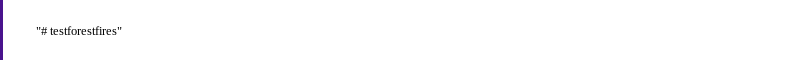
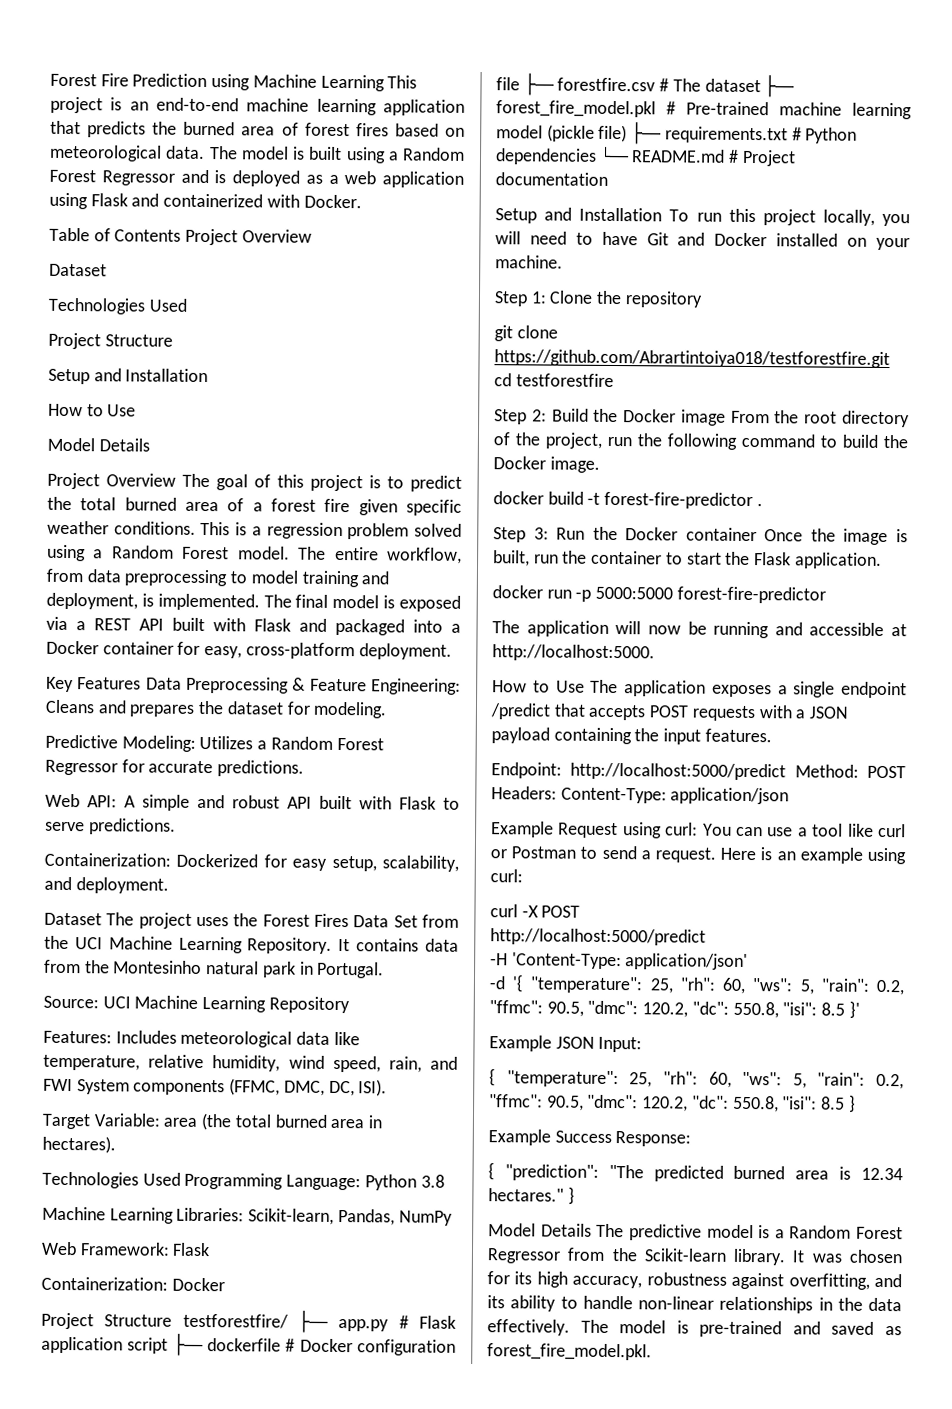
- "# testforestfires"
+ Forest Fire Prediction using Machine Learning This project is an end-to-end machine learning application that predicts the burned area of forest fires based on meteorological data. The model is built using a Random Forest Regressor and is deployed as a web application using Flask and containerized with Docker.
+ Table of Contents Project Overview
+ Dataset
+ Technologies Used
+ Project Structure
+ Setup and Installation
+ How to Use
+ Model Details
+ Project Overview The goal of this project is to predict the total burned area of a forest fire given specific weather conditions. This is a regression problem solved using a Random Forest model. The entire workflow, from data preprocessing to model training and deployment, is implemented. The final model is exposed via a REST API built with Flask and packaged into a Docker container for easy, cross-platform deployment.
+ Key Features Data Preprocessing & Feature Engineering: Cleans and prepares the dataset for modeling.
+ Predictive Modeling: Utilizes a Random Forest Regressor for accurate predictions.
+ Web API: A simple and robust API built with Flask to serve predictions.
+ Containerization: Dockerized for easy setup, scalability, and deployment.
+ Dataset The project uses the Forest Fires Data Set from the UCI Machine Learning Repository. It contains data from the Montesinho natural park in Portugal.
+ Source: UCI Machine Learning Repository
+ Features: Includes meteorological data like temperature, relative humidity, wind speed, rain, and FWI System components (FFMC, DMC, DC, ISI).
+ Target Variable: area (the total burned area in hectares).
+ Technologies Used Programming Language: Python 3.8
+ Machine Learning Libraries: Scikit-learn, Pandas, NumPy
+ Web Framework: Flask
+ Containerization: Docker
+ Project Structure testforestfire/ ├── app.py # Flask application script ├── dockerfile # Docker configuration file ├── forestfire.csv # The dataset ├── forest_fire_model.pkl # Pre-trained machine learning model (pickle file) ├── requirements.txt # Python dependencies └── README.md # Project documentation
+ Setup and Installation To run this project locally, you will need to have Git and Docker installed on your machine.
+ Step 1: Clone the repository
+ git clone https://github.com/Abrartintoiya018/testforestfire.git cd testforestfire
+ Step 2: Build the Docker image From the root directory of the project, run the following command to build the Docker image.
+ docker build -t forest-fire-predictor .
+ Step 3: Run the Docker container Once the image is built, run the container to start the Flask application.
+ docker run -p 5000:5000 forest-fire-predictor
+ The application will now be running and accessible at http://localhost:5000.
+ How to Use The application exposes a single endpoint /predict that accepts POST requests with a JSON payload containing the input features.
+ Endpoint: http://localhost:5000/predict Method: POST Headers: Content-Type: application/json
+ Example Request using curl: You can use a tool like curl or Postman to send a request. Here is an example using curl:
+ curl -X POST
+ http://localhost:5000/predict
+ -H 'Content-Type: application/json'
+ -d '{ "temperature": 25, "rh": 60, "ws": 5, "rain": 0.2, "ffmc": 90.5, "dmc": 120.2, "dc": 550.8, "isi": 8.5 }'
+ Example JSON Input:
+ { "temperature": 25, "rh": 60, "ws": 5, "rain": 0.2, "ffmc": 90.5, "dmc": 120.2, "dc": 550.8, "isi": 8.5 }
+ Example Success Response:
+ { "prediction": "The predicted burned area is 12.34 hectares." }
+ Model Details The predictive model is a Random Forest Regressor from the Scikit-learn library. It was chosen for its high accuracy, robustness against overfitting, and its ability to handle non-linear relationships in the data effectively. The model is pre-trained and saved as forest_fire_model.pkl.

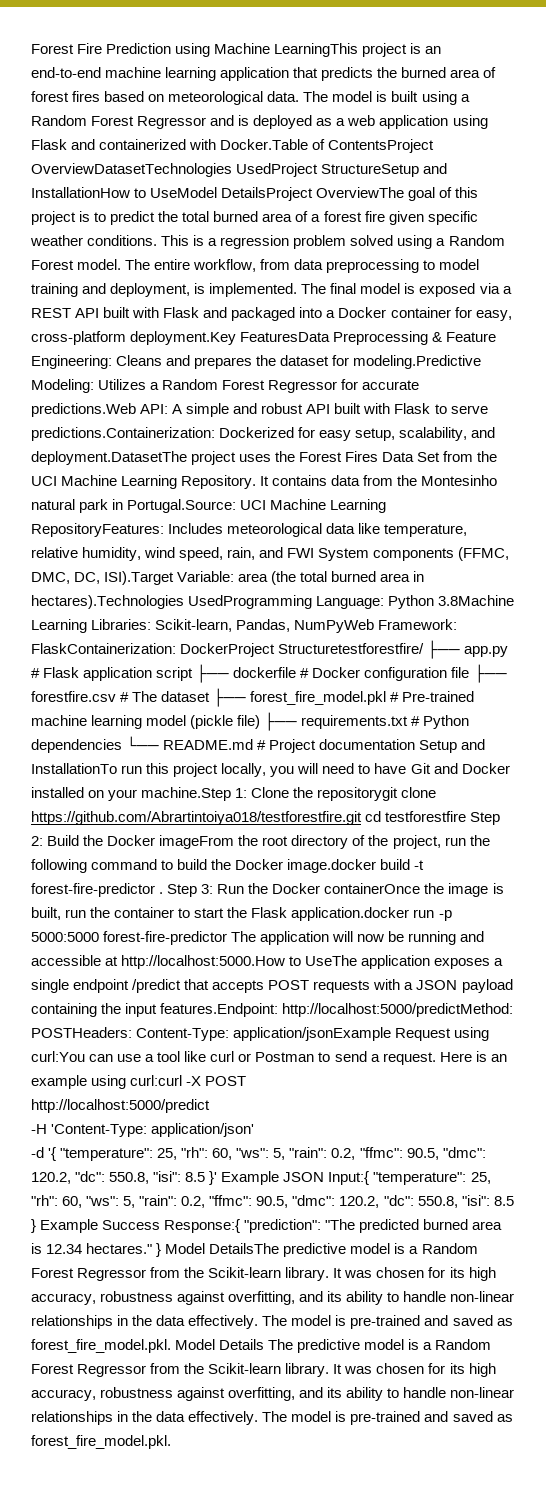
- Forest Fire Prediction using Machine Learning This project is an end-to-end machine learning application that predicts the burned area of forest fires based on meteorological data.
+ Forest Fire Prediction using Machine LearningThis project is an end-to-end machine learning application that predicts the burned area of forest fires based on meteorological data.
- The model is built using a Random Forest Regressor and is deployed as a web application using Flask and containerized with Docker.
- Table of Contents Project Overview
- Dataset
- Technologies Used
- Project Structure
- Setup and Installation
- How to Use
- Model Details
- Project Overview The goal of this project is to predict the total burned area of a forest fire given specific weather conditions.
+ The model is built using a Random Forest Regressor and is deployed as a web application using Flask and containerized with Docker.Table of ContentsProject OverviewDatasetTechnologies UsedProject StructureSetup and InstallationHow to UseModel DetailsProject OverviewThe goal of this project is to predict the total burned area of a forest fire given specific weather conditions.
- The final model is exposed via a REST API built with Flask and packaged into a Docker container for easy, cross-platform deployment.
- Key Features Data Preprocessing & Feature Engineering:
+ The final model is exposed via a REST API built with Flask and packaged into a Docker container for easy, cross-platform deployment.Key FeaturesData Preprocessing & Feature Engineering:
- Cleans and prepares the dataset for modeling.
- Predictive Modeling:
+ Cleans and prepares the dataset for modeling.Predictive Modeling:
- Utilizes a Random Forest Regressor for accurate predictions.
- Web API:
+ Utilizes a Random Forest Regressor for accurate predictions.Web API:
- A simple and robust API built with Flask to serve predictions.
- Containerization:
+ A simple and robust API built with Flask to serve predictions.Containerization:
- Dockerized for easy setup, scalability, and deployment.
- Dataset The project uses the Forest Fires Data Set from the UCI Machine Learning Repository.
+ Dockerized for easy setup, scalability, and deployment.DatasetThe project uses the Forest Fires Data Set from the UCI Machine Learning Repository.
- It contains data from the Montesinho natural park in Portugal.
- Source: UCI Machine Learning Repository
- Features:
+ It contains data from the Montesinho natural park in Portugal.Source: UCI Machine Learning RepositoryFeatures:
- Includes meteorological data like temperature, relative humidity, wind speed, rain, and FWI System components (FFMC, DMC, DC, ISI).
- Target Variable:
+ Includes meteorological data like temperature, relative humidity, wind speed, rain, and FWI System components (FFMC, DMC, DC, ISI).Target Variable:
- area (the total burned area in hectares).
- Technologies Used Programming Language: Python 3.8
- Machine Learning Libraries: Scikit-learn, Pandas, NumPy
- Web Framework: Flask
- Containerization: Docker
- Project Structure testforestfire/ ├── app.py # Flask application script ├── dockerfile # Docker configuration file ├── forestfire.csv # The dataset ├── forest_fire_model.pkl # Pre-trained machine learning model (pickle file) ├── requirements.txt # Python dependencies └── README.md # Project documentation
- Setup and Installation To run this project locally, you will need to have Git and Docker installed on your machine.
- Step 1:
+ area (the total burned area in hectares).Technologies UsedProgramming Language: Python 3.8Machine Learning Libraries: Scikit-learn, Pandas, NumPyWeb Framework: FlaskContainerization: DockerProject Structuretestforestfire/ ├── app.py # Flask application script ├── dockerfile # Docker configuration file ├── forestfire.csv # The dataset ├── forest_fire_model.pkl # Pre-trained machine learning model (pickle file) ├── requirements.txt # Python dependencies └── README.md # Project documentation Setup and InstallationTo run this project locally, you will need to have Git and Docker installed on your machine.Step 1:
- Clone the repository
- git clone https://github.com/Abrartintoiya018/testforestfire.git cd testforestfire
- Step 2:
+ Clone the repositorygit clone https://github.com/Abrartintoiya018/testforestfire.git cd testforestfire Step 2:
- Build the Docker image From the root directory of the project, run the following command to build the Docker image.
- docker build -t forest-fire-predictor .
- Step 3:
+ Build the Docker imageFrom the root directory of the project, run the following command to build the Docker image.docker build -t forest-fire-predictor . Step 3:
- Run the Docker container Once the image is built, run the container to start the Flask application.
- docker run -p 5000:5000 forest-fire-predictor
- The application will now be running and accessible at http://localhost:5000.
- How to Use The application exposes a single endpoint /predict that accepts POST requests with a JSON payload containing the input features.
- Endpoint: http://localhost:5000/predict Method: POST Headers: Content-Type: application/json
- Example Request using curl: You can use a tool like curl or Postman to send a request.
+ Run the Docker containerOnce the image is built, run the container to start the Flask application.docker run -p 5000:5000 forest-fire-predictor The application will now be running and accessible at http://localhost:5000.How to UseThe application exposes a single endpoint /predict that accepts POST requests with a JSON payload containing the input features.Endpoint: http://localhost:5000/predictMethod: POSTHeaders: Content-Type: application/jsonExample Request using curl:You can use a tool like curl or Postman to send a request.
- Here is an example using curl:
- curl -X POST
+ Here is an example using curl:curl -X POST
- -d '{ "temperature": 25, "rh": 60, "ws": 5, "rain": 0.2, "ffmc": 90.5, "dmc": 120.2, "dc": 550.8, "isi": 8.5 }'
- Example JSON Input:
- { "temperature": 25, "rh": 60, "ws": 5, "rain": 0.2, "ffmc": 90.5, "dmc": 120.2, "dc": 550.8, "isi": 8.5 }
- Example Success Response:
- { "prediction": "The predicted burned area is 12.34 hectares." }
- Model Details The predictive model is a Random Forest Regressor from the Scikit-learn library.
+ -d '{ "temperature": 25, "rh": 60, "ws": 5, "rain": 0.2, "ffmc": 90.5, "dmc": 120.2, "dc": 550.8, "isi": 8.5 }' Example JSON Input:{ "temperature": 25, "rh": 60, "ws": 5, "rain": 0.2, "ffmc": 90.5, "dmc": 120.2, "dc": 550.8, "isi": 8.5 } Example Success Response:{ "prediction": "The predicted burned area is 12.34 hectares." } Model DetailsThe predictive model is a Random Forest Regressor from the Scikit-learn library. It was chosen for its high accuracy, robustness against overfitting, and its ability to handle non-linear relationships in the data effectively. The model is pre-trained and saved as forest_fire_model.pkl. Model Details The predictive model is a Random Forest Regressor from the Scikit-learn library.

